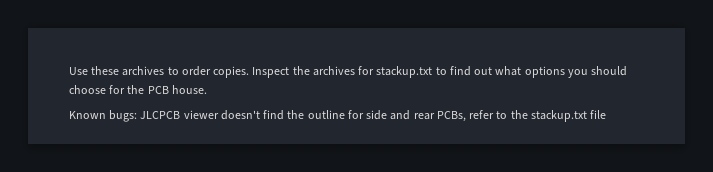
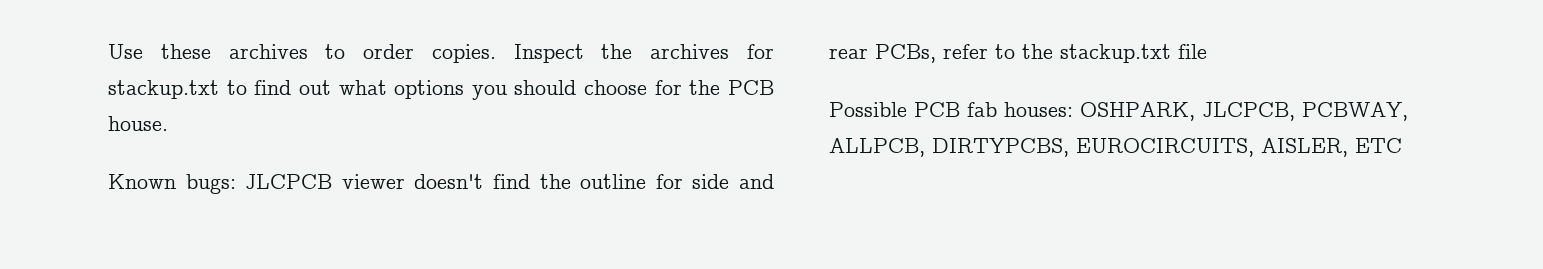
+ Possible PCB fab houses: OSHPARK, JLCPCB, PCBWAY, ALLPCB, DIRTYPCBS, EUROCIRCUITS, AISLER, ETC

